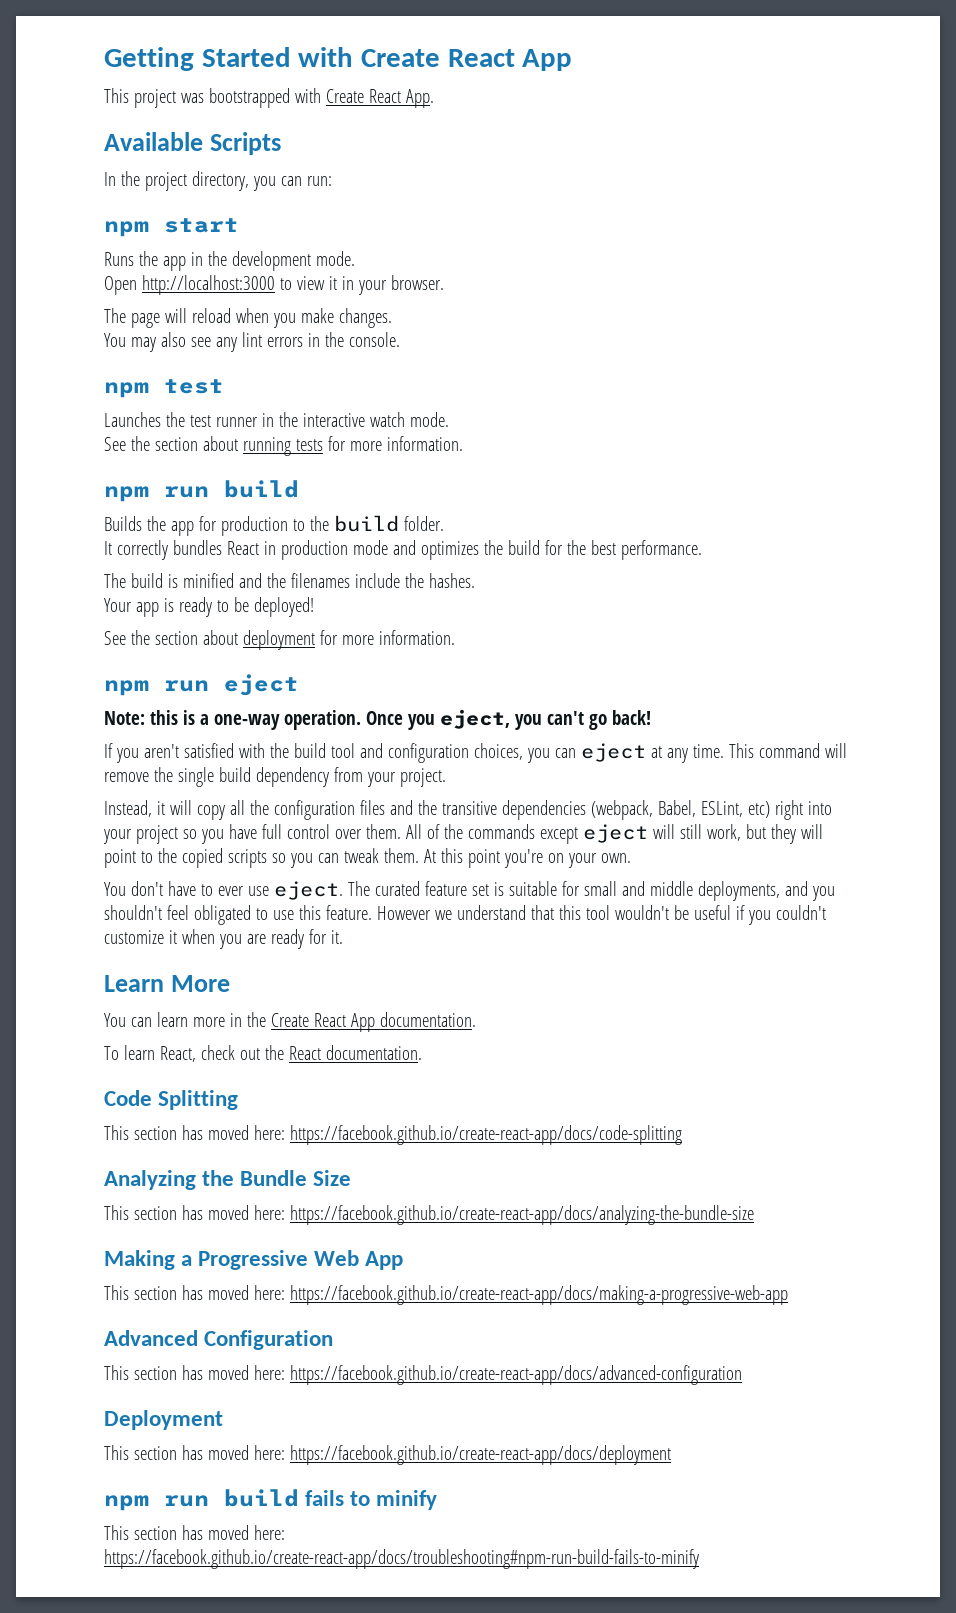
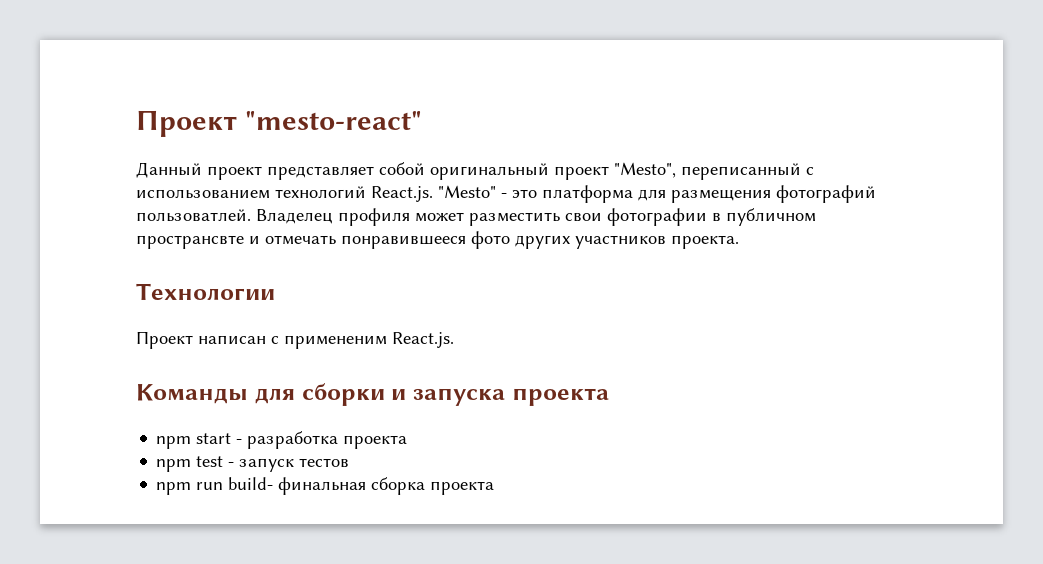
- Getting Started with Create React App
- This project was bootstrapped with Create React App.
- Available Scripts
- In the project directory, you can run:
- npm start
- Runs the app in the development mode.
- Open http://localhost:3000 to view it in your browser.
- The page will reload when you make changes.
- You may also see any lint errors in the console.
- npm test
- Launches the test runner in the interactive watch mode.
- See the section about running tests for more information.
- npm run build
- Builds the app for production to the build folder.
- It correctly bundles React in production mode and optimizes the build for the best performance.
- The build is minified and the filenames include the hashes.
- Your app is ready to be deployed!
- See the section about deployment for more information.
- npm run eject
- Note: this is a one-way operation. Once you eject, you can't go back!
- If you aren't satisfied with the build tool and configuration choices, you can eject at any time. This command will remove the single build dependency from your project.
- Instead, it will copy all the configuration files and the transitive dependencies (webpack, Babel, ESLint, etc) right into your project so you have full control over them. All of the commands except eject will still work, but they will point to the copied scripts so you can tweak them. At this point you're on your own.
- You don't have to ever use eject. The curated feature set is suitable for small and middle deployments, and you shouldn't feel obligated to use this feature. However we understand that this tool wouldn't be useful if you couldn't customize it when you are ready for it.
- Learn More
- You can learn more in the Create React App documentation.
- To learn React, check out the React documentation.
- Code Splitting
- This section has moved here: https://facebook.github.io/create-react-app/docs/code-splitting
- Analyzing the Bundle Size
- This section has moved here: https://facebook.github.io/create-react-app/docs/analyzing-the-bundle-size
- Making a Progressive Web App
- This section has moved here: https://facebook.github.io/create-react-app/docs/making-a-progressive-web-app
- Advanced Configuration
- This section has moved here: https://facebook.github.io/create-react-app/docs/advanced-configuration
- Deployment
- This section has moved here: https://facebook.github.io/create-react-app/docs/deployment
- npm run build fails to minify
- This section has moved here: https://facebook.github.io/create-react-app/docs/troubleshooting#npm-run-build-fails-to-minify
+ Проект "mesto-react"
+ Данный проект представляет собой оригинальный проект "Mesto", переписанный с использованием технологий React.js. "Mesto" - это платформа для размещения фотографий пользоватлей. Владелец профиля может разместить свои фотографии в публичном пространсвте и отмечать понравившееся фото других участников проекта.
+ Технологии
+ Проект написан с примененим React.js.
+ Команды для сборки и запуска проекта
+ npm start - разработка проекта
+ npm test - запуск тестов
+ npm run build- финальная сборка проекта

